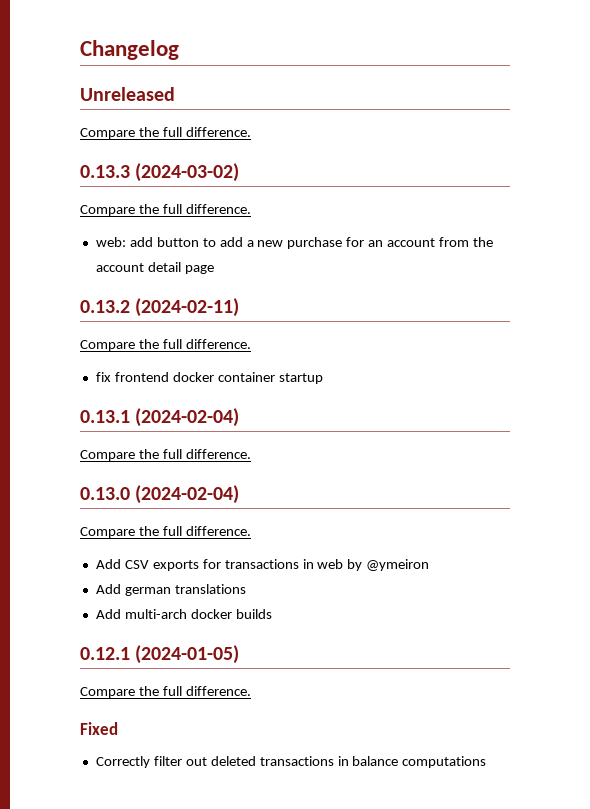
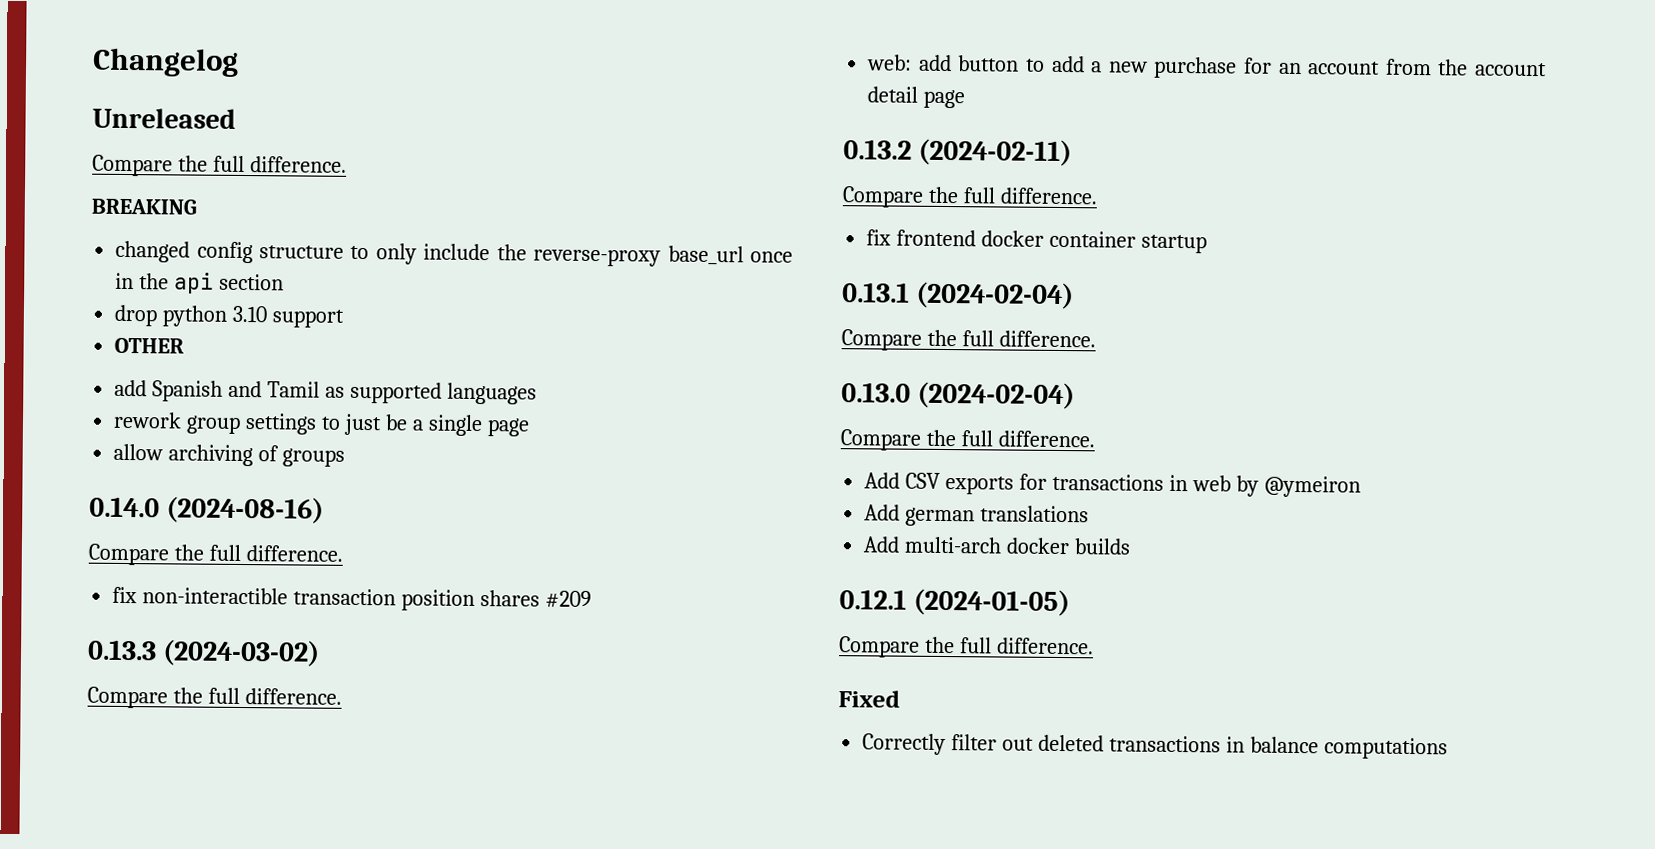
+ BREAKING
+ changed config structure to only include the reverse-proxy base_url once in the api section
+ drop python 3.10 support
+ OTHER
+ add Spanish and Tamil as supported languages
+ rework group settings to just be a single page
+ allow archiving of groups
+ 0.14.0 (2024-08-16)
+ Compare the full difference.
+ fix non-interactible transaction position shares #209

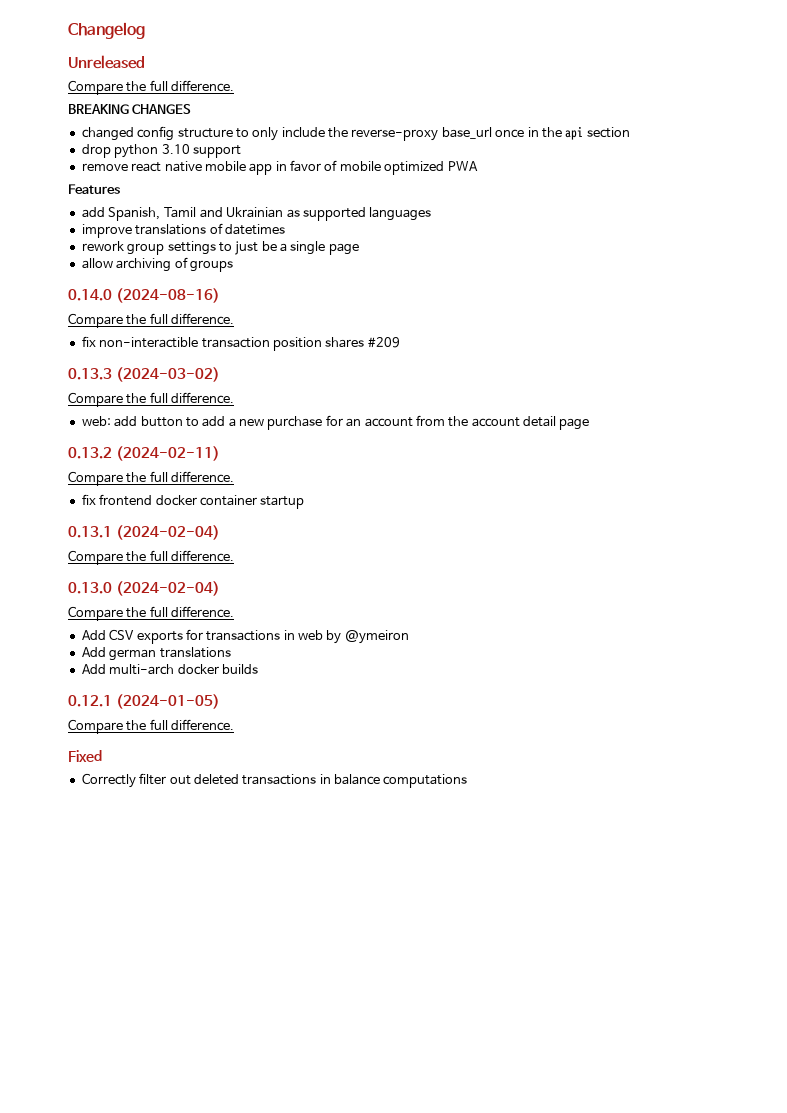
- BREAKING
+ BREAKING CHANGES
- OTHER
- add Spanish and Tamil as supported languages
+ remove react native mobile app in favor of mobile optimized PWA
+ Features
+ add Spanish, Tamil and Ukrainian as supported languages
+ improve translations of datetimes

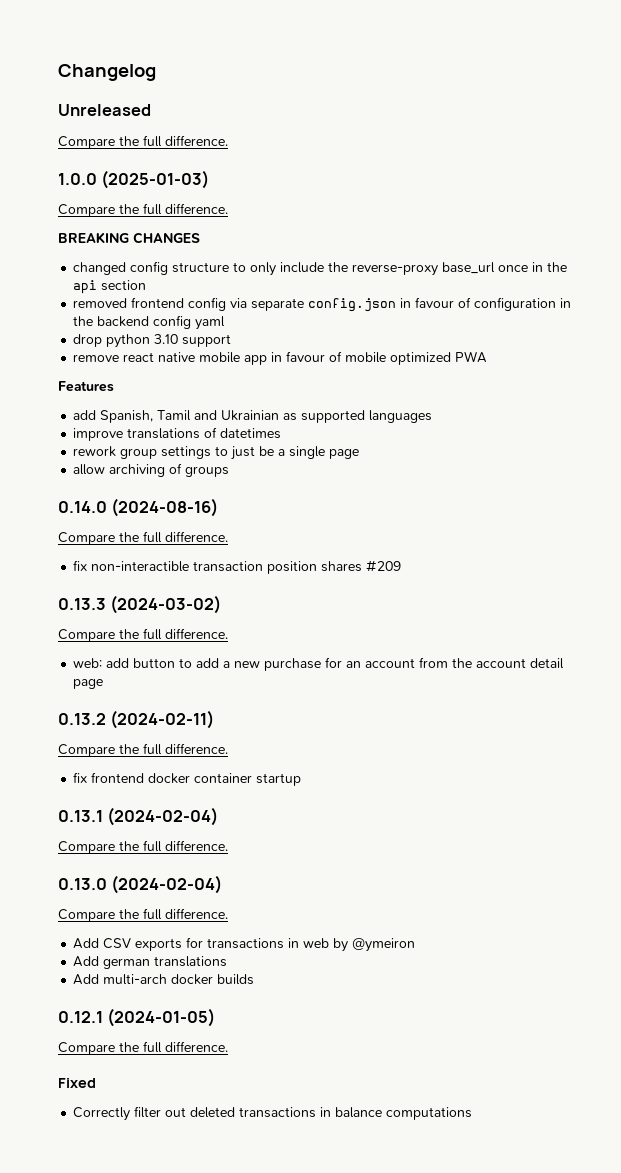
+ 1.0.0 (2025-01-03)
+ Compare the full difference.
+ removed frontend config via separate config.json in favour of configuration in the backend config yaml
- remove react native mobile app in favor of mobile optimized PWA
+ remove react native mobile app in favour of mobile optimized PWA

